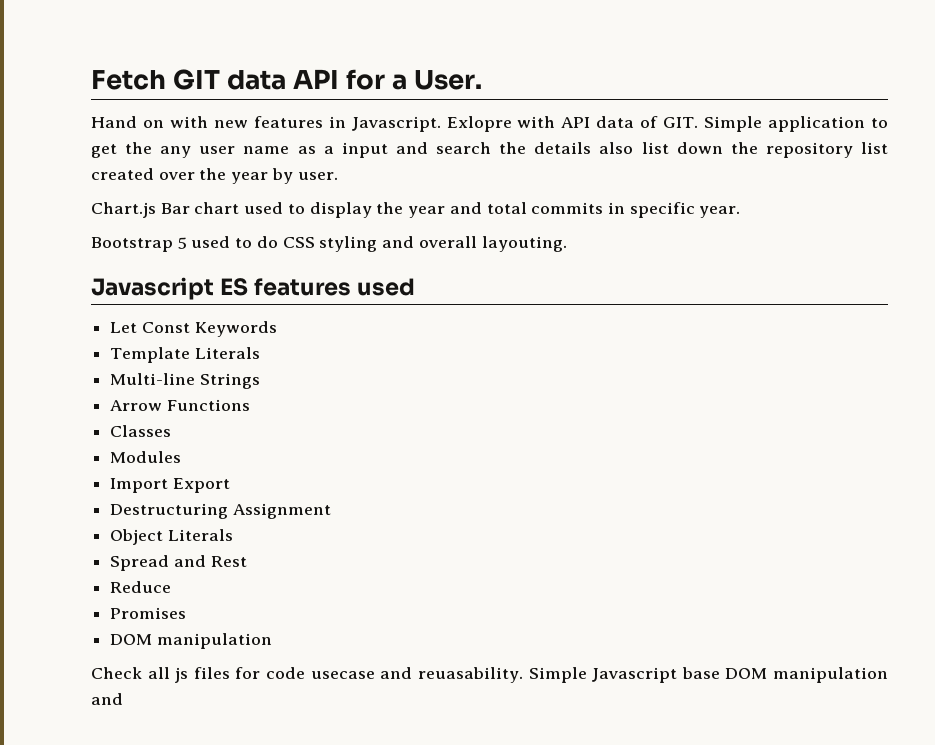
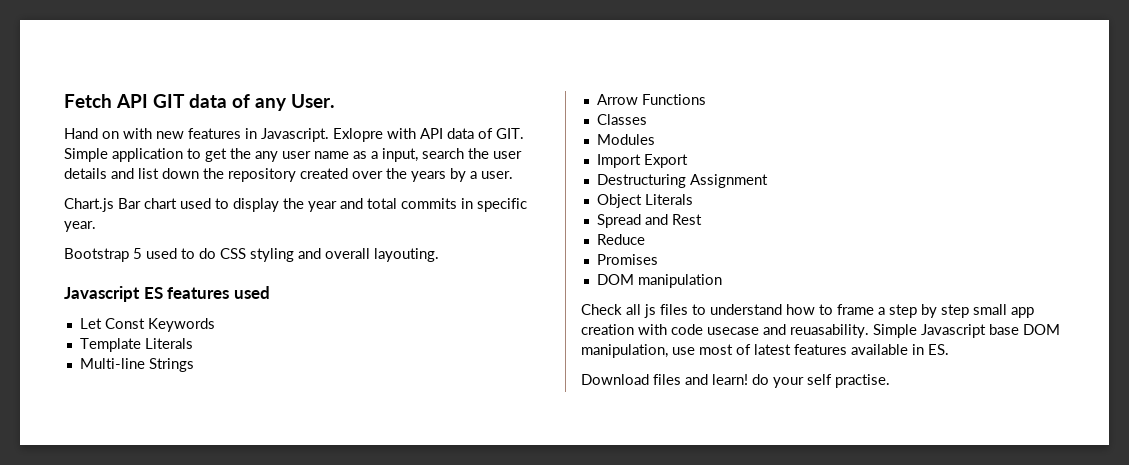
- Fetch GIT data API for a User.
+ Fetch API GIT data of any User.
- Exlopre with API data of GIT. Simple application to get the any user name as a input and search the details also list down the repository list created over the year by user.
+ Exlopre with API data of GIT. Simple application to get the any user name as a input, search the user details and list down the repository created over the years by a user.
- Check all js files for code usecase and reuasability.
+ Check all js files to understand how to frame a step by step small app creation with code usecase and reuasability.
- Simple Javascript base DOM manipulation and
+ Simple Javascript base DOM manipulation, use most of latest features available in ES.
+ Download files and learn! do your self practise.

